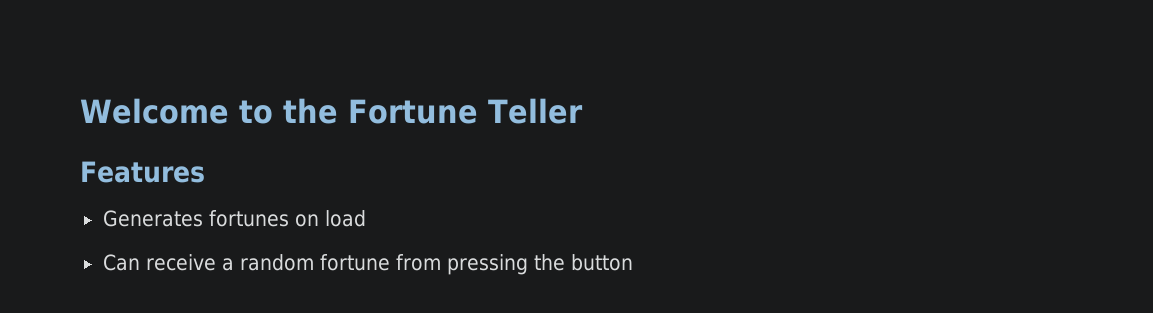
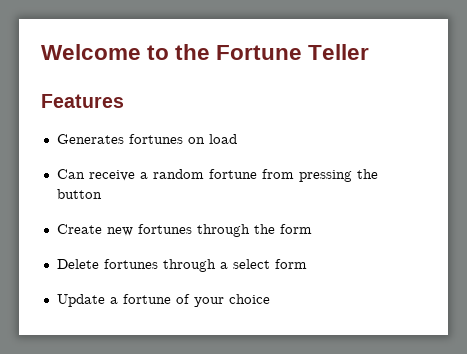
+ Create new fortunes through the form
+ Delete fortunes through a select form
+ Update a fortune of your choice

